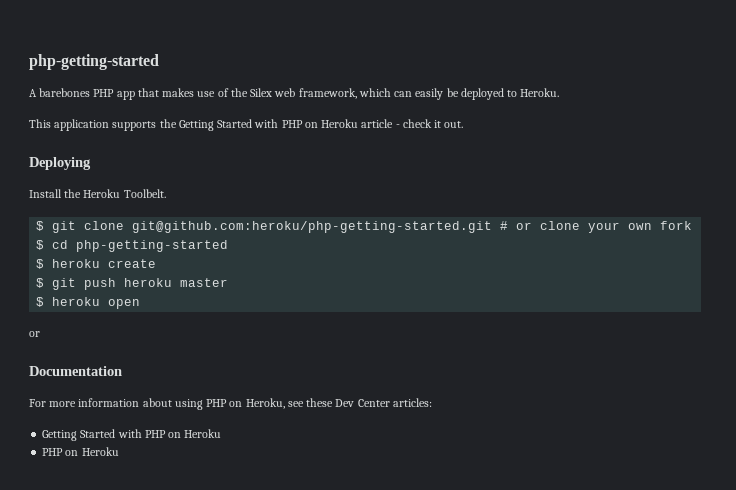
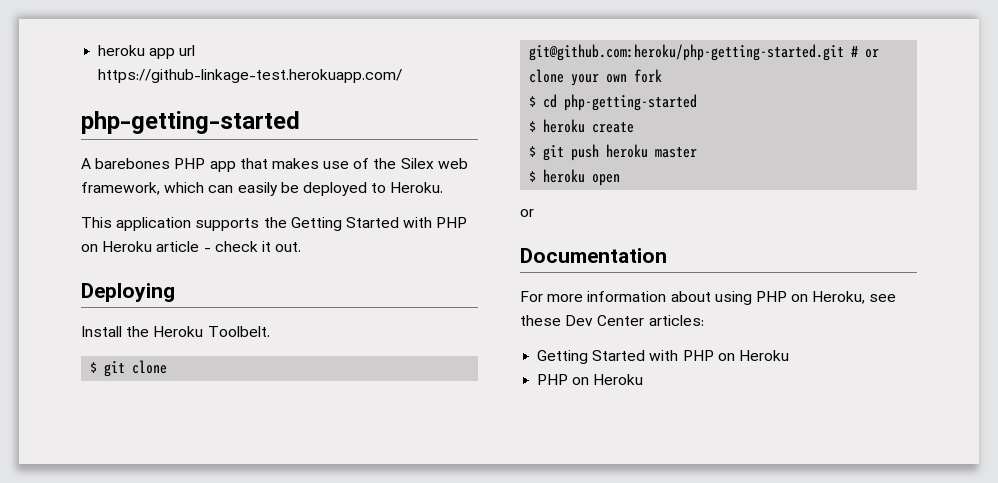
+ heroku app url https://github-linkage-test.herokuapp.com/

